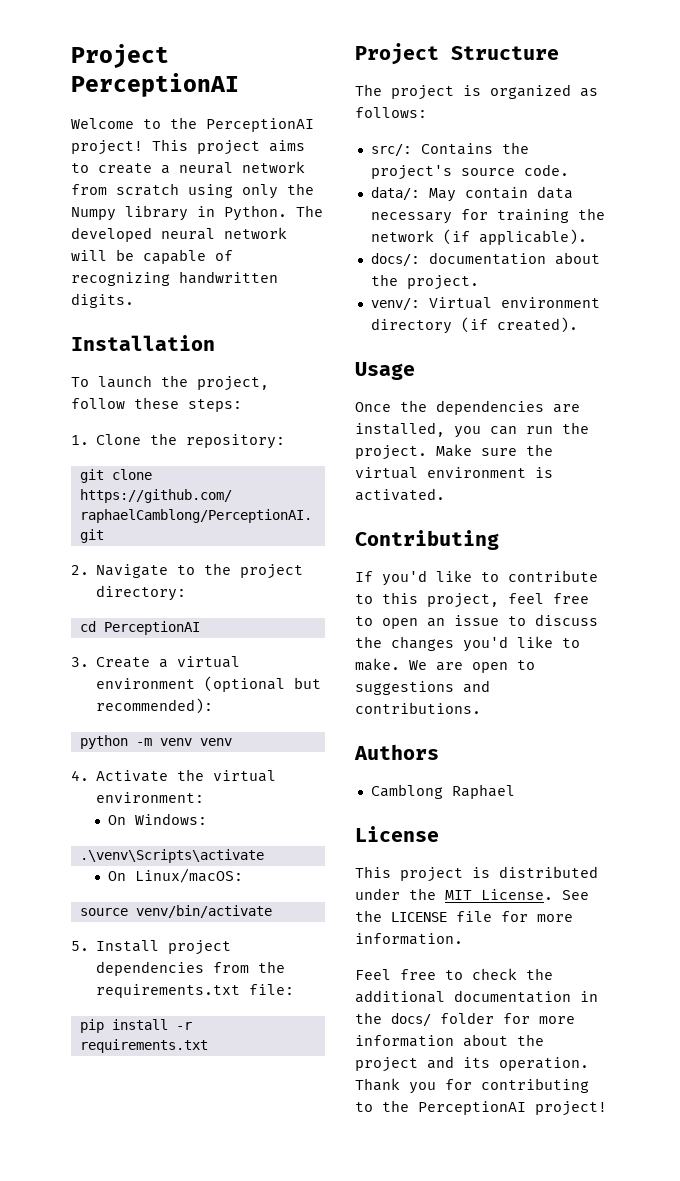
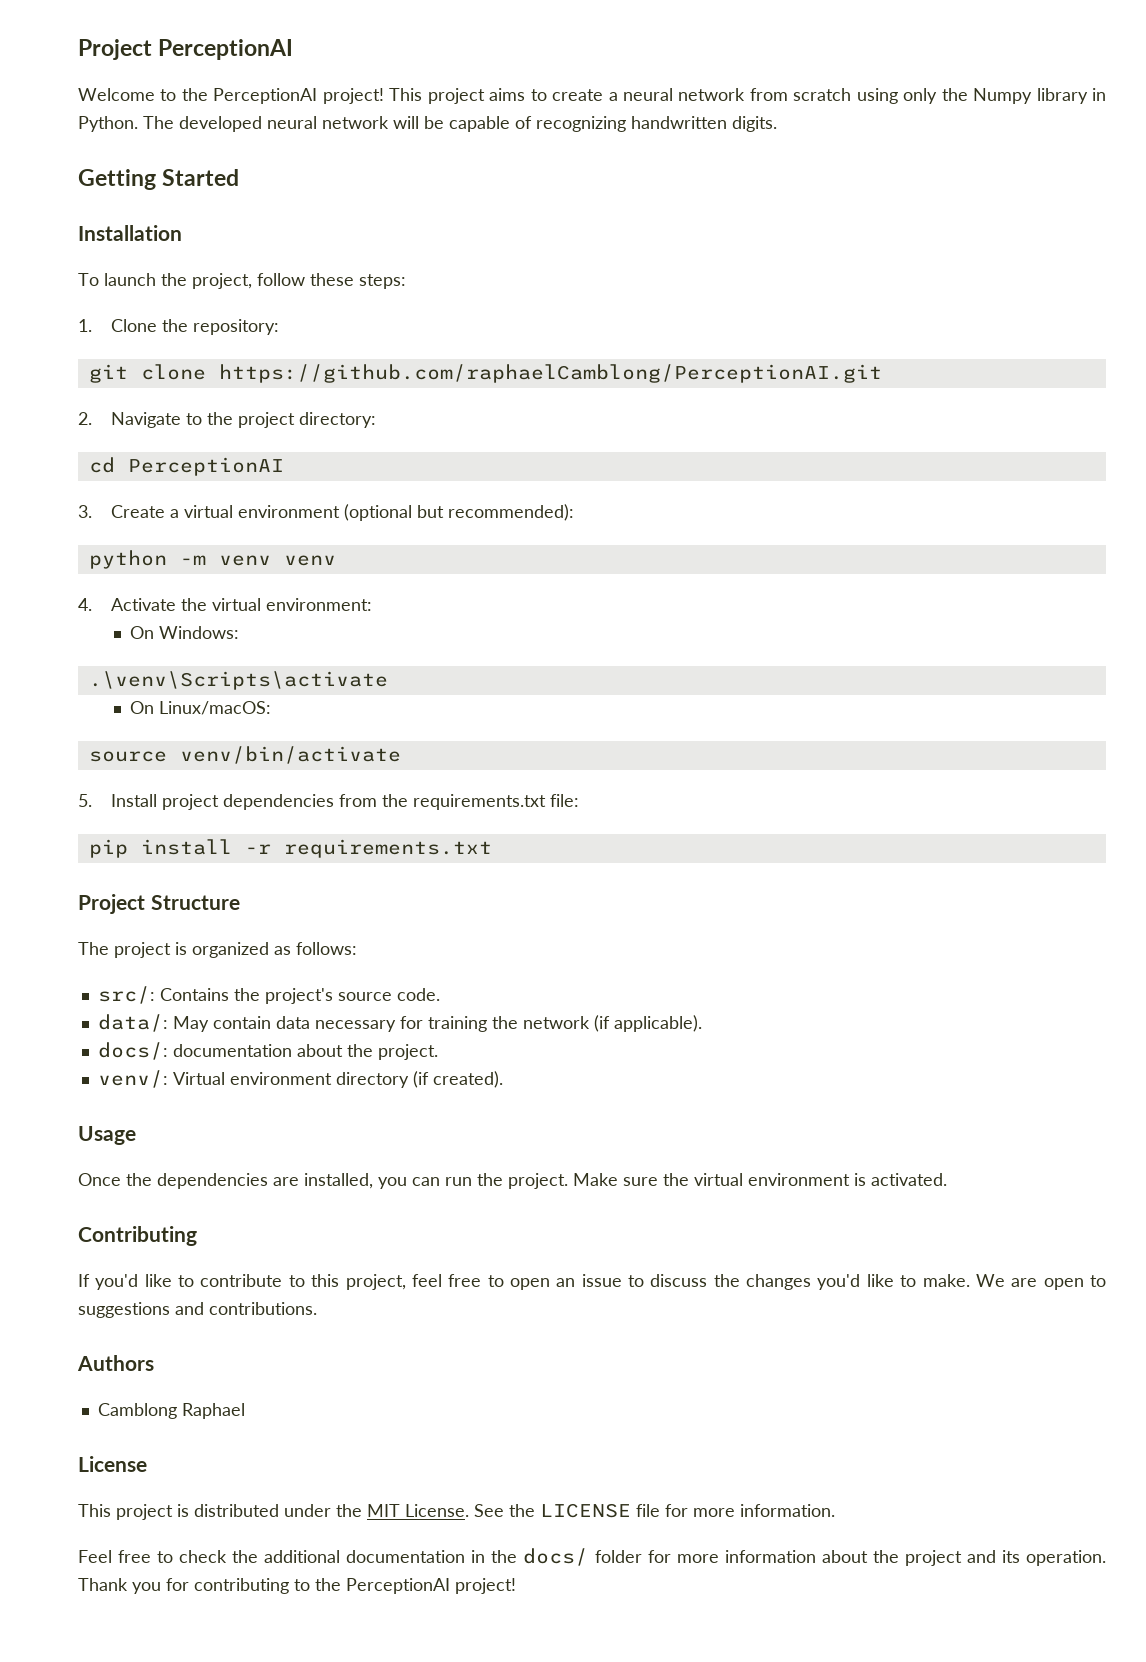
+ Getting Started

